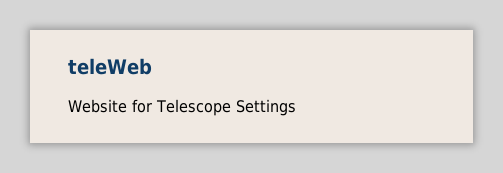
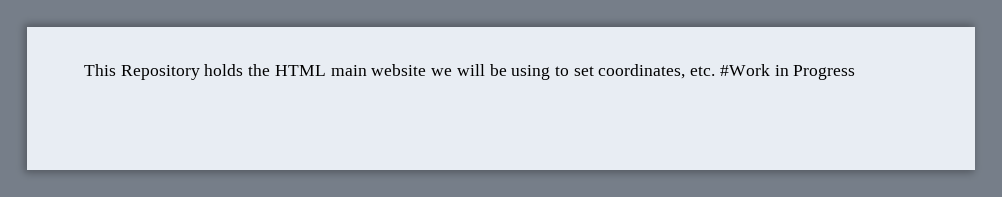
- teleWeb
- Website for Telescope Settings
+ This Repository holds the HTML main website we will be using to set coordinates, etc. #Work in Progress

